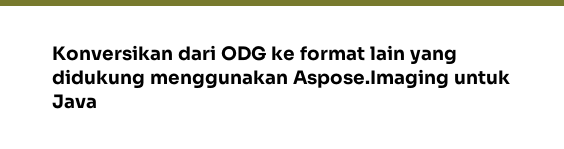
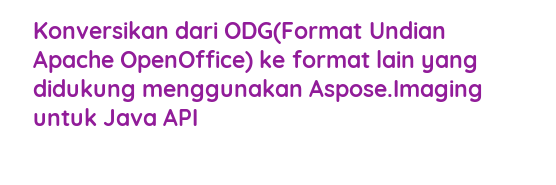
- Konversikan dari ODG ke format lain yang didukung menggunakan Aspose.Imaging untuk Java
+ Konversikan dari ODG(Format Undian Apache OpenOffice) ke format lain yang didukung menggunakan Aspose.Imaging untuk Java API

